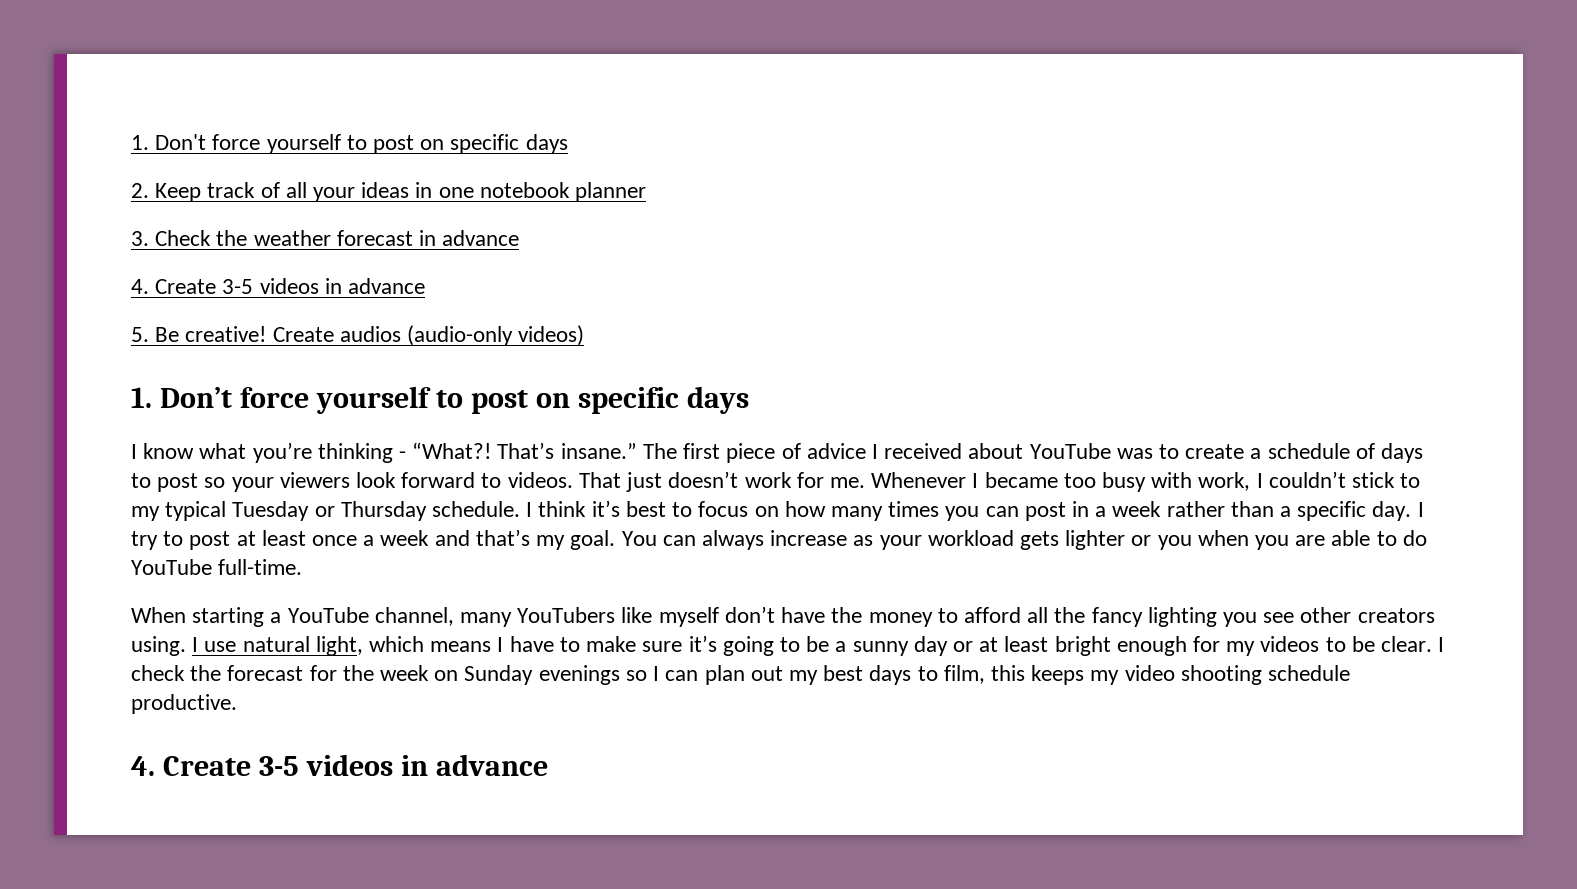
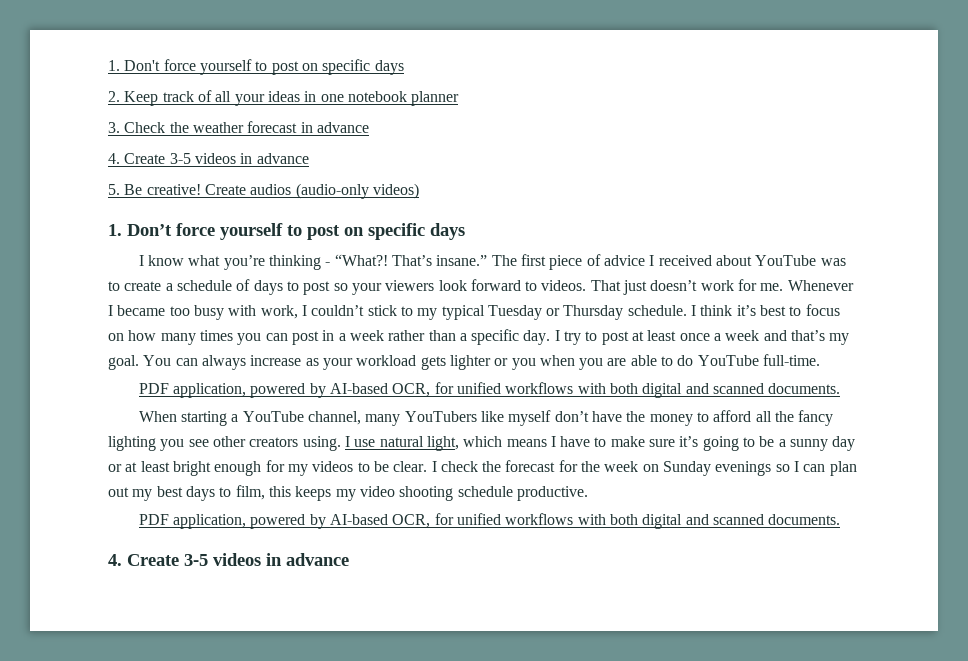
  You can always increase as your workload gets lighter or you when you are able to do YouTube full-time.
+ PDF application, powered by AI-based OCR, for unified workflows with both digital and scanned documents.
  I check the forecast for the week on Sunday evenings so I can plan out my best days to film, this keeps my video shooting schedule productive.
+ PDF application, powered by AI-based OCR, for unified workflows with both digital and scanned documents.

